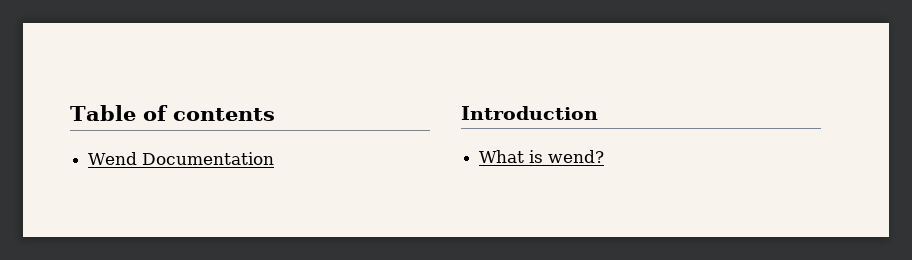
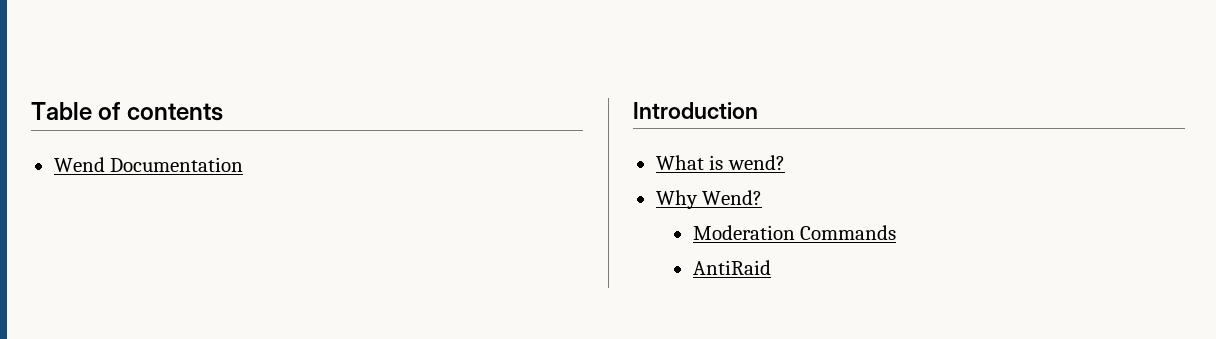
+ Why Wend?
+ Moderation Commands
+ AntiRaid

